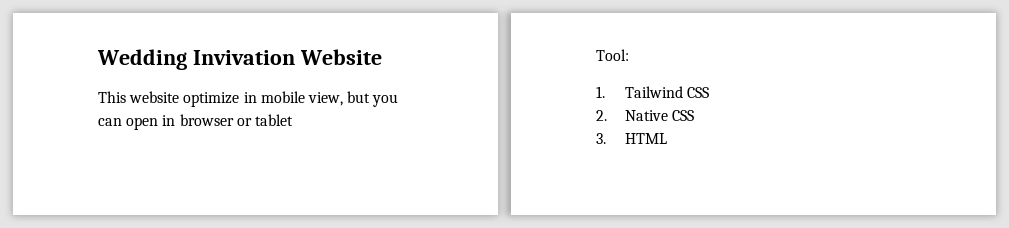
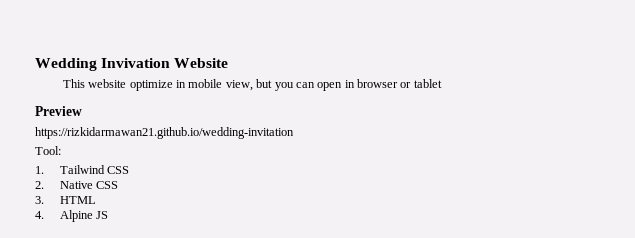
+ Preview
+ https://rizkidarmawan21.github.io/wedding-invitation
+ 4. Alpine JS

